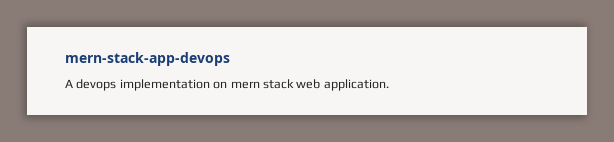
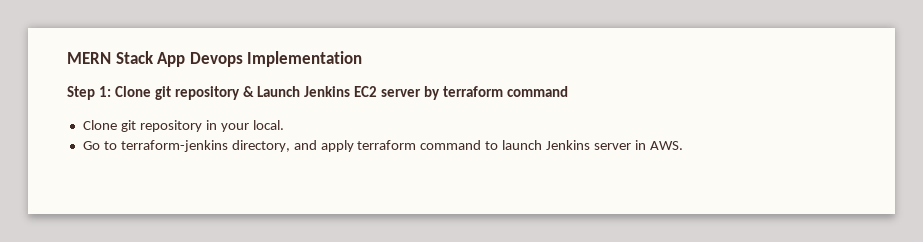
- mern-stack-app-devops
- A devops implementation on mern stack web application.
+ MERN Stack App Devops Implementation
+ Step 1: Clone git repository & Launch Jenkins EC2 server by terraform command
+ Clone git repository in your local.
+ Go to terraform-jenkins directory, and apply terraform command to launch Jenkins server in AWS.

